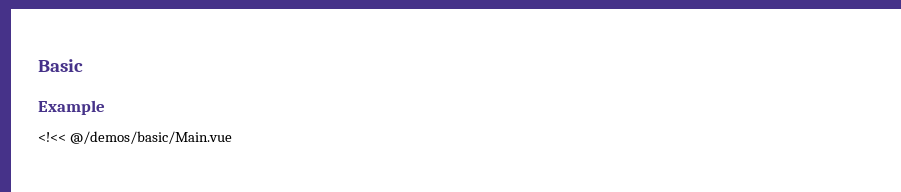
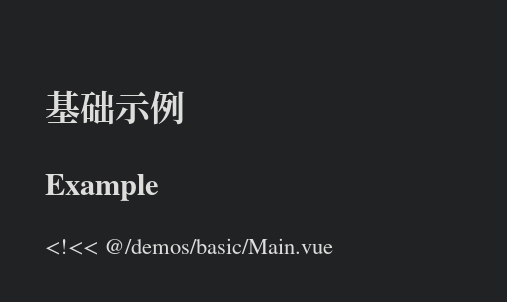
- Basic
+ 基础示例

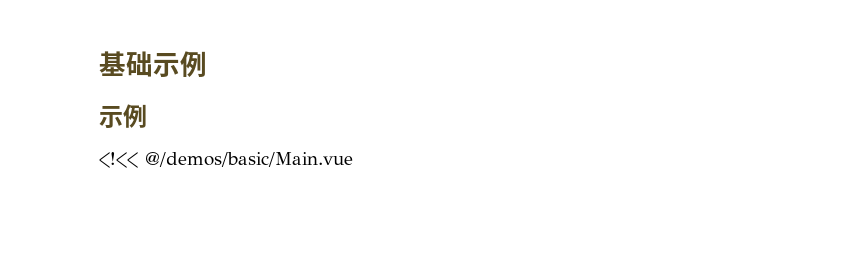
  基础示例
- Example
+ 示例

